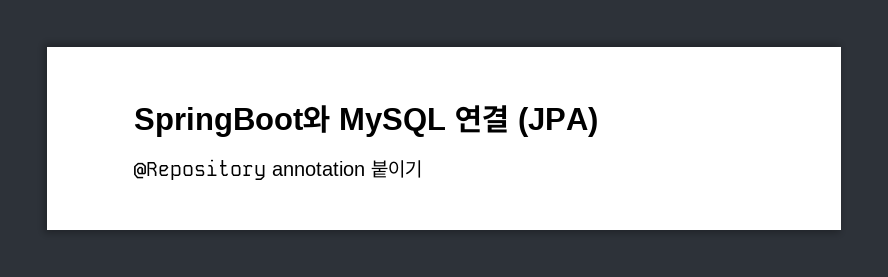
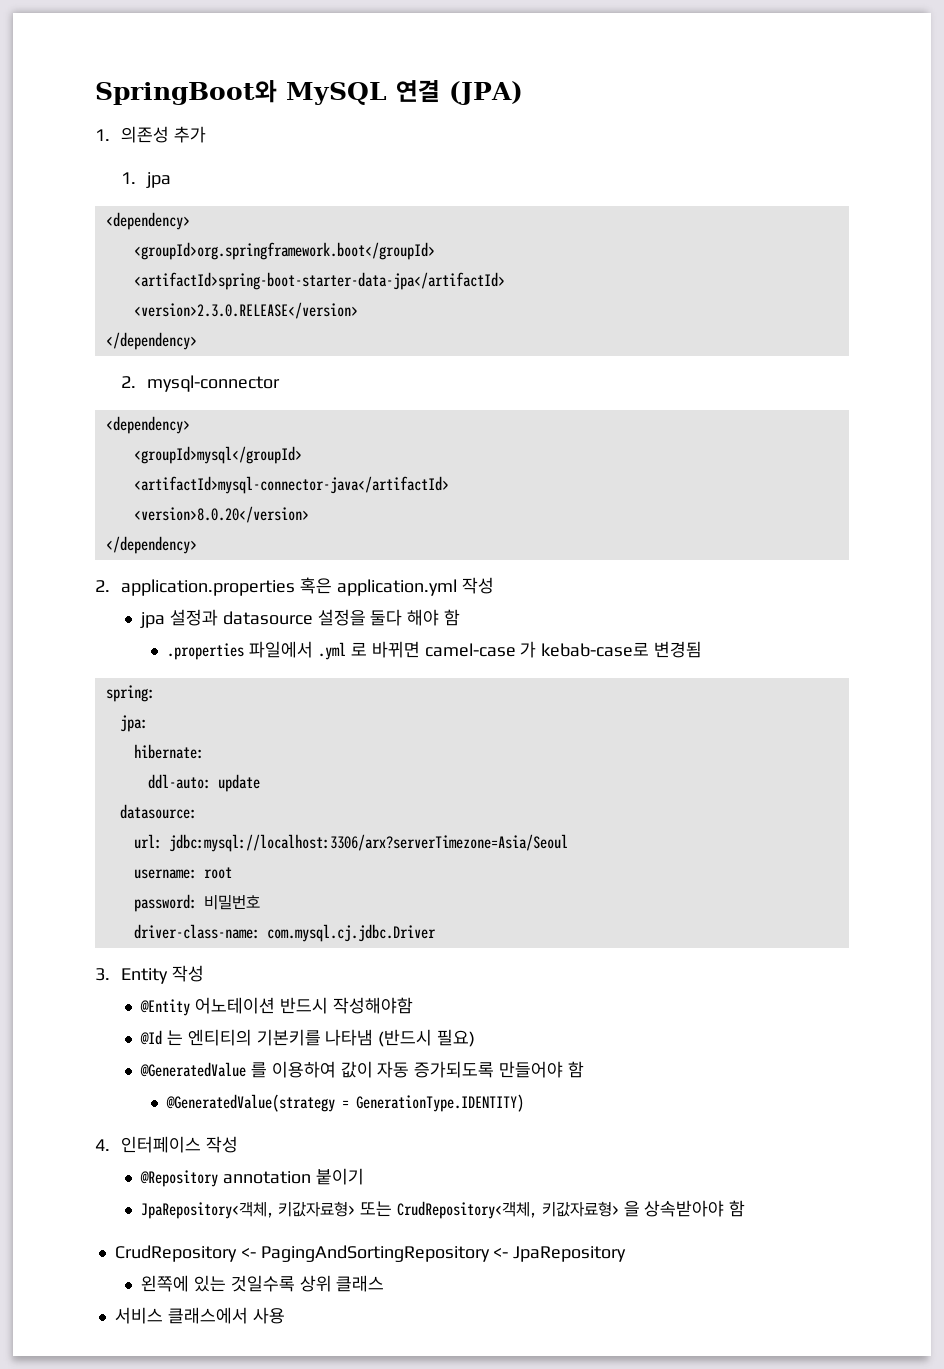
+ 1. 의존성 추가
+ 1. jpa
+ <dependency>
+ <groupId>org.springframework.boot</groupId>
+ <artifactId>spring-boot-starter-data-jpa</artifactId>
+ <version>2.3.0.RELEASE</version>
+ </dependency>
+ 2. mysql-connector
+ <dependency>
+ <groupId>mysql</groupId>
+ <artifactId>mysql-connector-java</artifactId>
+ <version>8.0.20</version>
+ </dependency>
+ 2. application.properties 혹은 application.yml 작성
+ jpa 설정과 datasource 설정을 둘다 해야 함
+ .properties 파일에서 .yml 로 바뀌면 camel-case 가 kebab-case로 변경됨
+ spring:
+ jpa:
+ hibernate:
+ ddl-auto: update
+ datasource:
+ url: jdbc:mysql://localhost:3306/arx?serverTimezone=Asia/Seoul
+ username: root
+ password: 비밀번호
+ driver-class-name: com.mysql.cj.jdbc.Driver
+ 3. Entity 작성
+ @Entity 어노테이션 반드시 작성해야함
+ @Id 는 엔티티의 기본키를 나타냄 (반드시 필요)
+ @GeneratedValue 를 이용하여 값이 자동 증가되도록 만들어야 함
+ @GeneratedValue(strategy = GenerationType.IDENTITY)
+ 4. 인터페이스 작성
  @Repository annotation 붙이기
+ JpaRepository<객체, 키값자료형> 또는 CrudRepository<객체, 키값자료형> 을 상속받아야 함
+ CrudRepository <- PagingAndSortingRepository <- JpaRepository
+ 왼쪽에 있는 것일수록 상위 클래스
+ 서비스 클래스에서 사용

